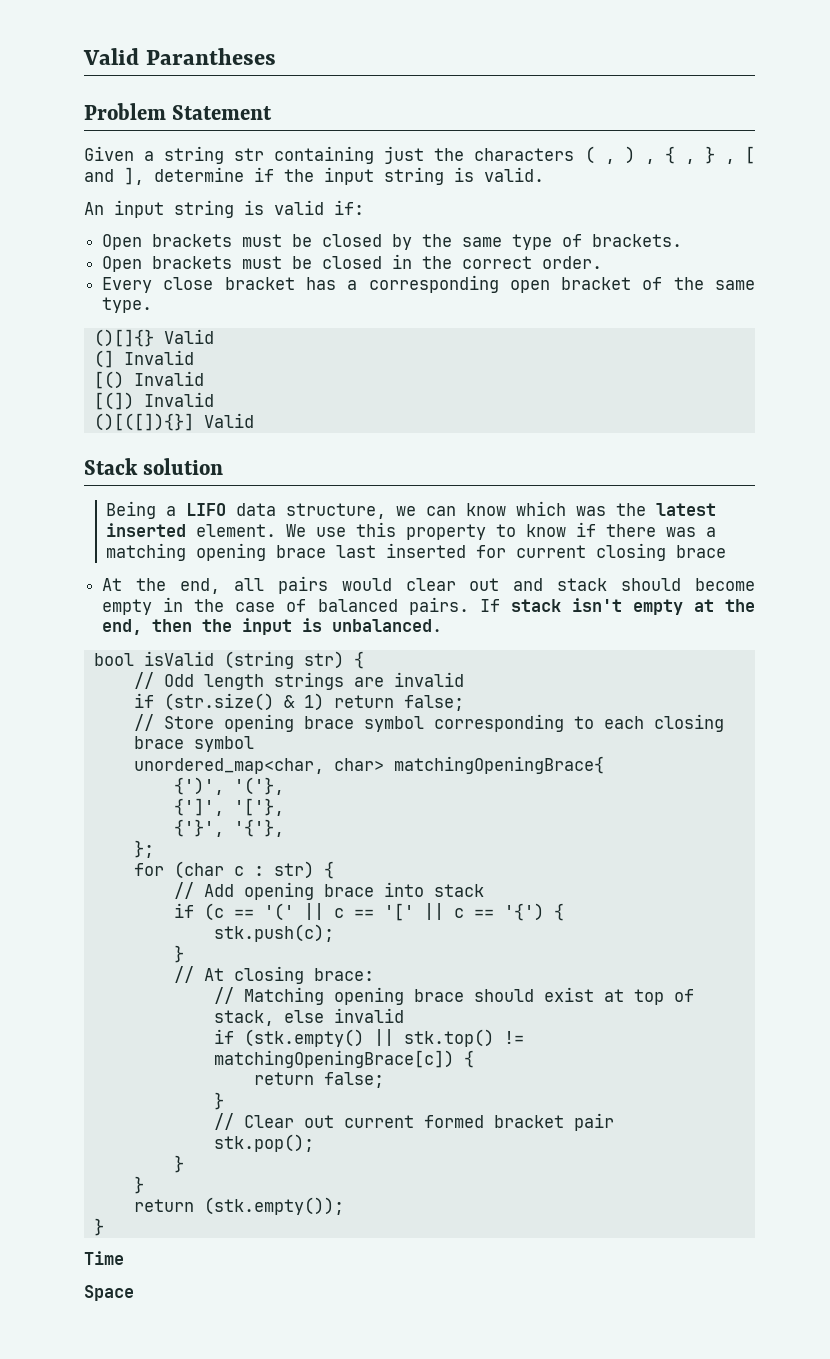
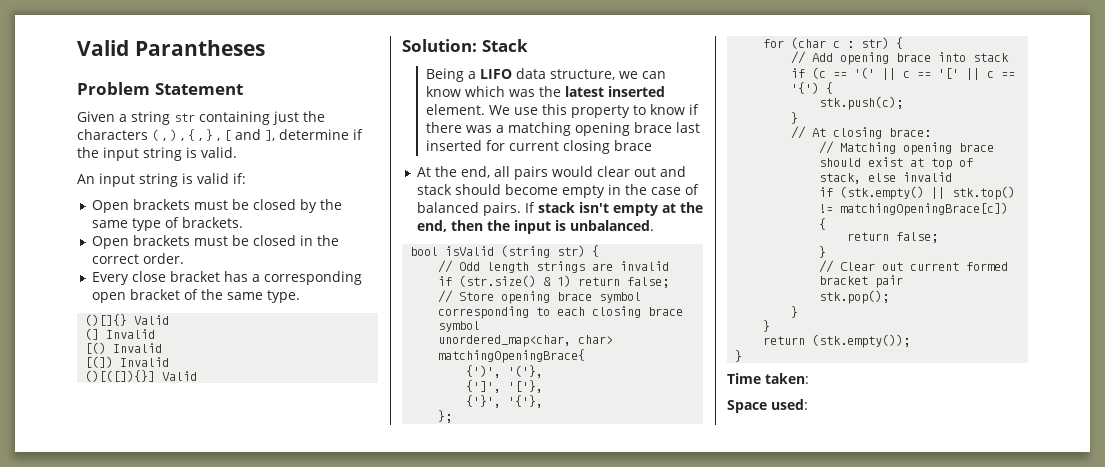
- Stack solution
+ Solution: Stack
- Time
+ Time taken:
- Space
+ Space used:

